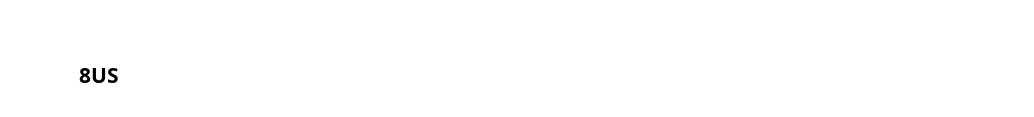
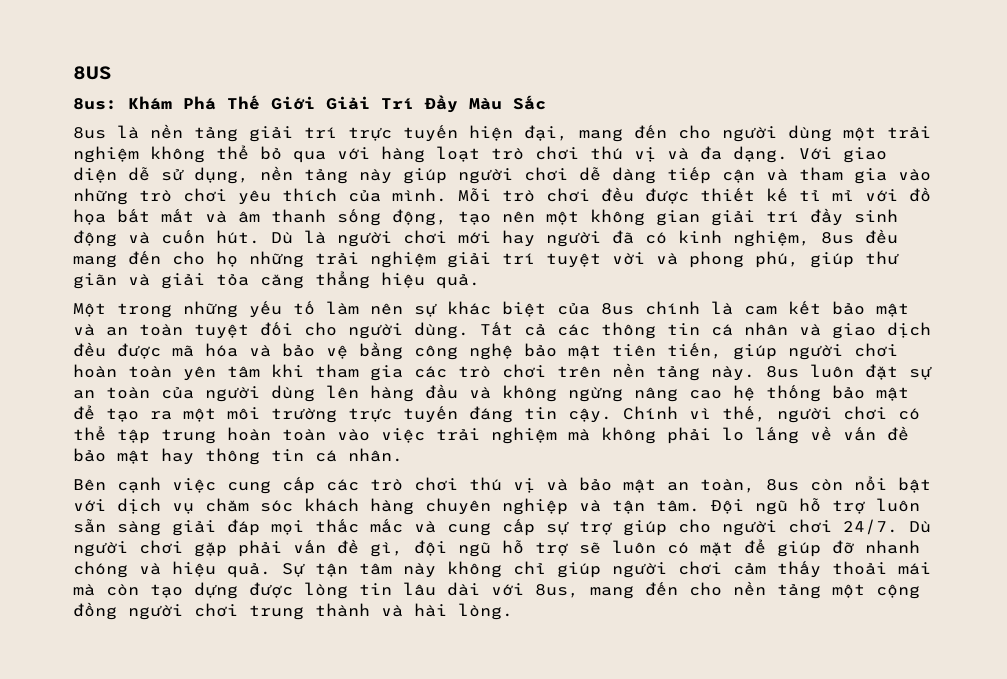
+ 8us: Khám Phá Thế Giới Giải Trí Đầy Màu Sắc
+ 8us là nền tảng giải trí trực tuyến hiện đại, mang đến cho người dùng một trải nghiệm không thể bỏ qua với hàng loạt trò chơi thú vị và đa dạng. Với giao diện dễ sử dụng, nền tảng này giúp người chơi dễ dàng tiếp cận và tham gia vào những trò chơi yêu thích của mình. Mỗi trò chơi đều được thiết kế tỉ mỉ với đồ họa bắt mắt và âm thanh sống động, tạo nên một không gian giải trí đầy sinh động và cuốn hút. Dù là người chơi mới hay người đã có kinh nghiệm, 8us đều mang đến cho họ những trải nghiệm giải trí tuyệt vời và phong phú, giúp thư giãn và giải tỏa căng thẳng hiệu quả.
+ Một trong những yếu tố làm nên sự khác biệt của 8us chính là cam kết bảo mật và an toàn tuyệt đối cho người dùng. Tất cả các thông tin cá nhân và giao dịch đều được mã hóa và bảo vệ bằng công nghệ bảo mật tiên tiến, giúp người chơi hoàn toàn yên tâm khi tham gia các trò chơi trên nền tảng này. 8us luôn đặt sự an toàn của người dùng lên hàng đầu và không ngừng nâng cao hệ thống bảo mật để tạo ra một môi trường trực tuyến đáng tin cậy. Chính vì thế, người chơi có thể tập trung hoàn toàn vào việc trải nghiệm mà không phải lo lắng về vấn đề bảo mật hay thông tin cá nhân.
+ Bên cạnh việc cung cấp các trò chơi thú vị và bảo mật an toàn, 8us còn nổi bật với dịch vụ chăm sóc khách hàng chuyên nghiệp và tận tâm. Đội ngũ hỗ trợ luôn sẵn sàng giải đáp mọi thắc mắc và cung cấp sự trợ giúp cho người chơi 24/7. Dù người chơi gặp phải vấn đề gì, đội ngũ hỗ trợ sẽ luôn có mặt để giúp đỡ nhanh chóng và hiệu quả. Sự tận tâm này không chỉ giúp người chơi cảm thấy thoải mái mà còn tạo dựng được lòng tin lâu dài với 8us, mang đến cho nền tảng một cộng đồng người chơi trung thành và hài lòng.

